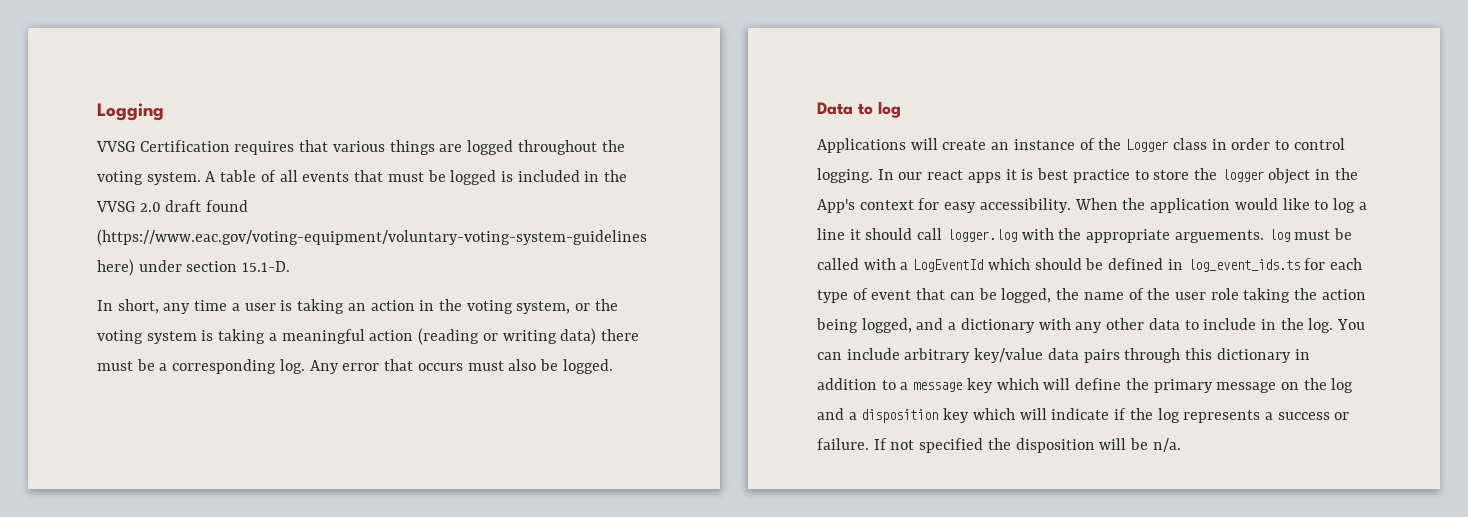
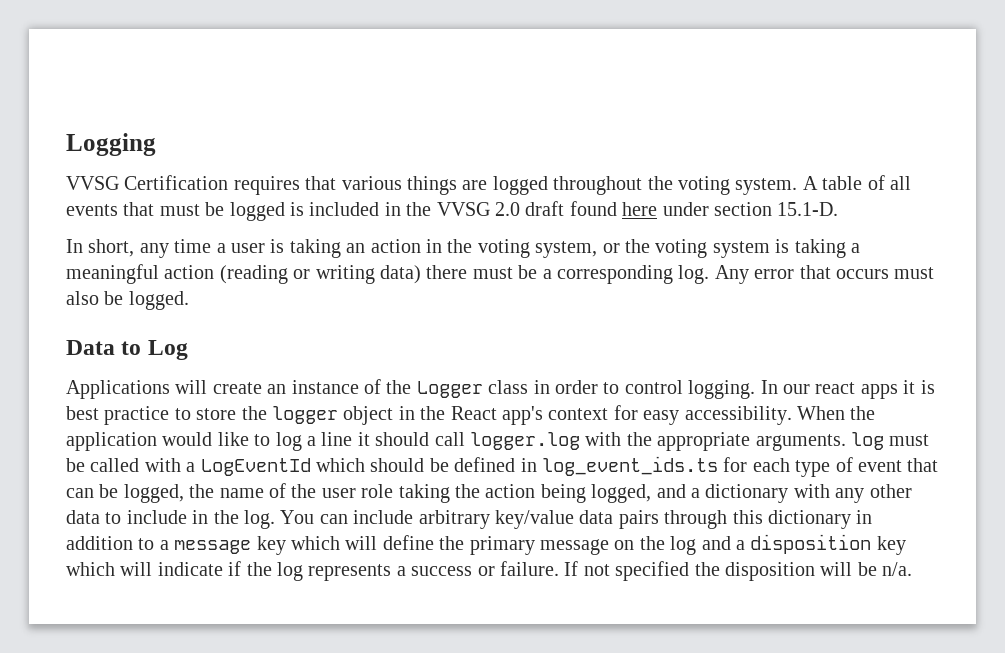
- A table of all events that must be logged is included in the VVSG 2.0 draft found (https://www.eac.gov/voting-equipment/voluntary-voting-system-guidelines here) under section 15.1-D.
+ A table of all events that must be logged is included in the VVSG 2.0 draft found here under section 15.1-D.
- Data to log
+ Data to Log
- In our react apps it is best practice to store the logger object in the App's context for easy accessibility.
+ In our react apps it is best practice to store the logger object in the React app's context for easy accessibility.
- When the application would like to log a line it should call logger.log with the appropriate arguements. log must be called with a LogEventId which should be defined in log_event_ids.ts for each type of event that can be logged, the name of the user role taking the action being logged, and a dictionary with any other data to include in the log.
+ When the application would like to log a line it should call logger.log with the appropriate arguments. log must be called with a LogEventId which should be defined in log_event_ids.ts for each type of event that can be logged, the name of the user role taking the action being logged, and a dictionary with any other data to include in the log.

